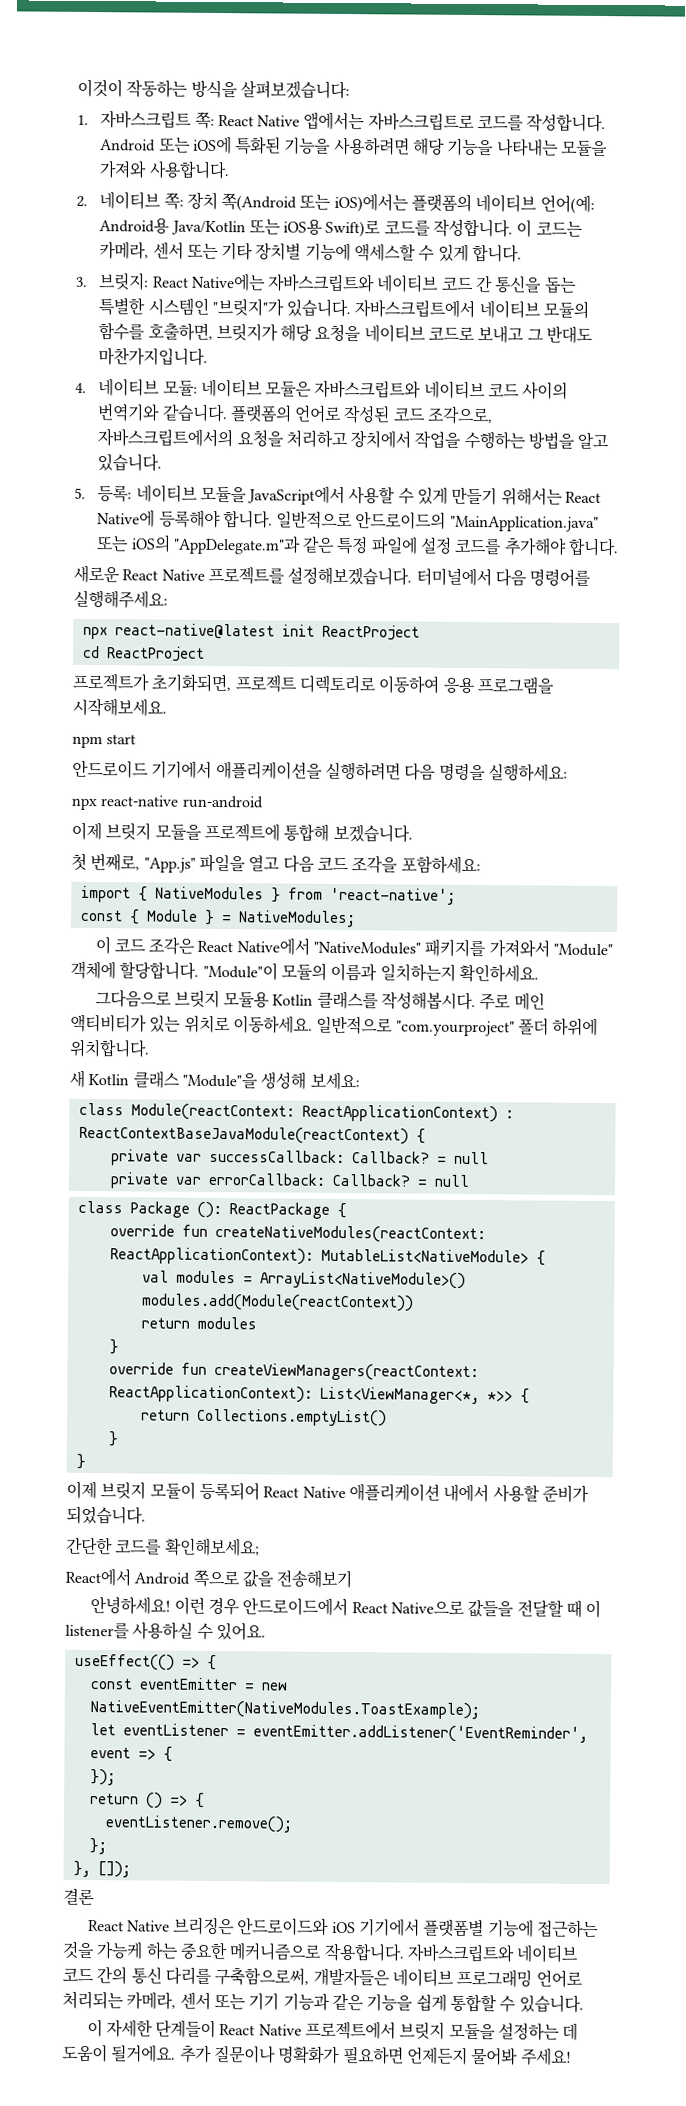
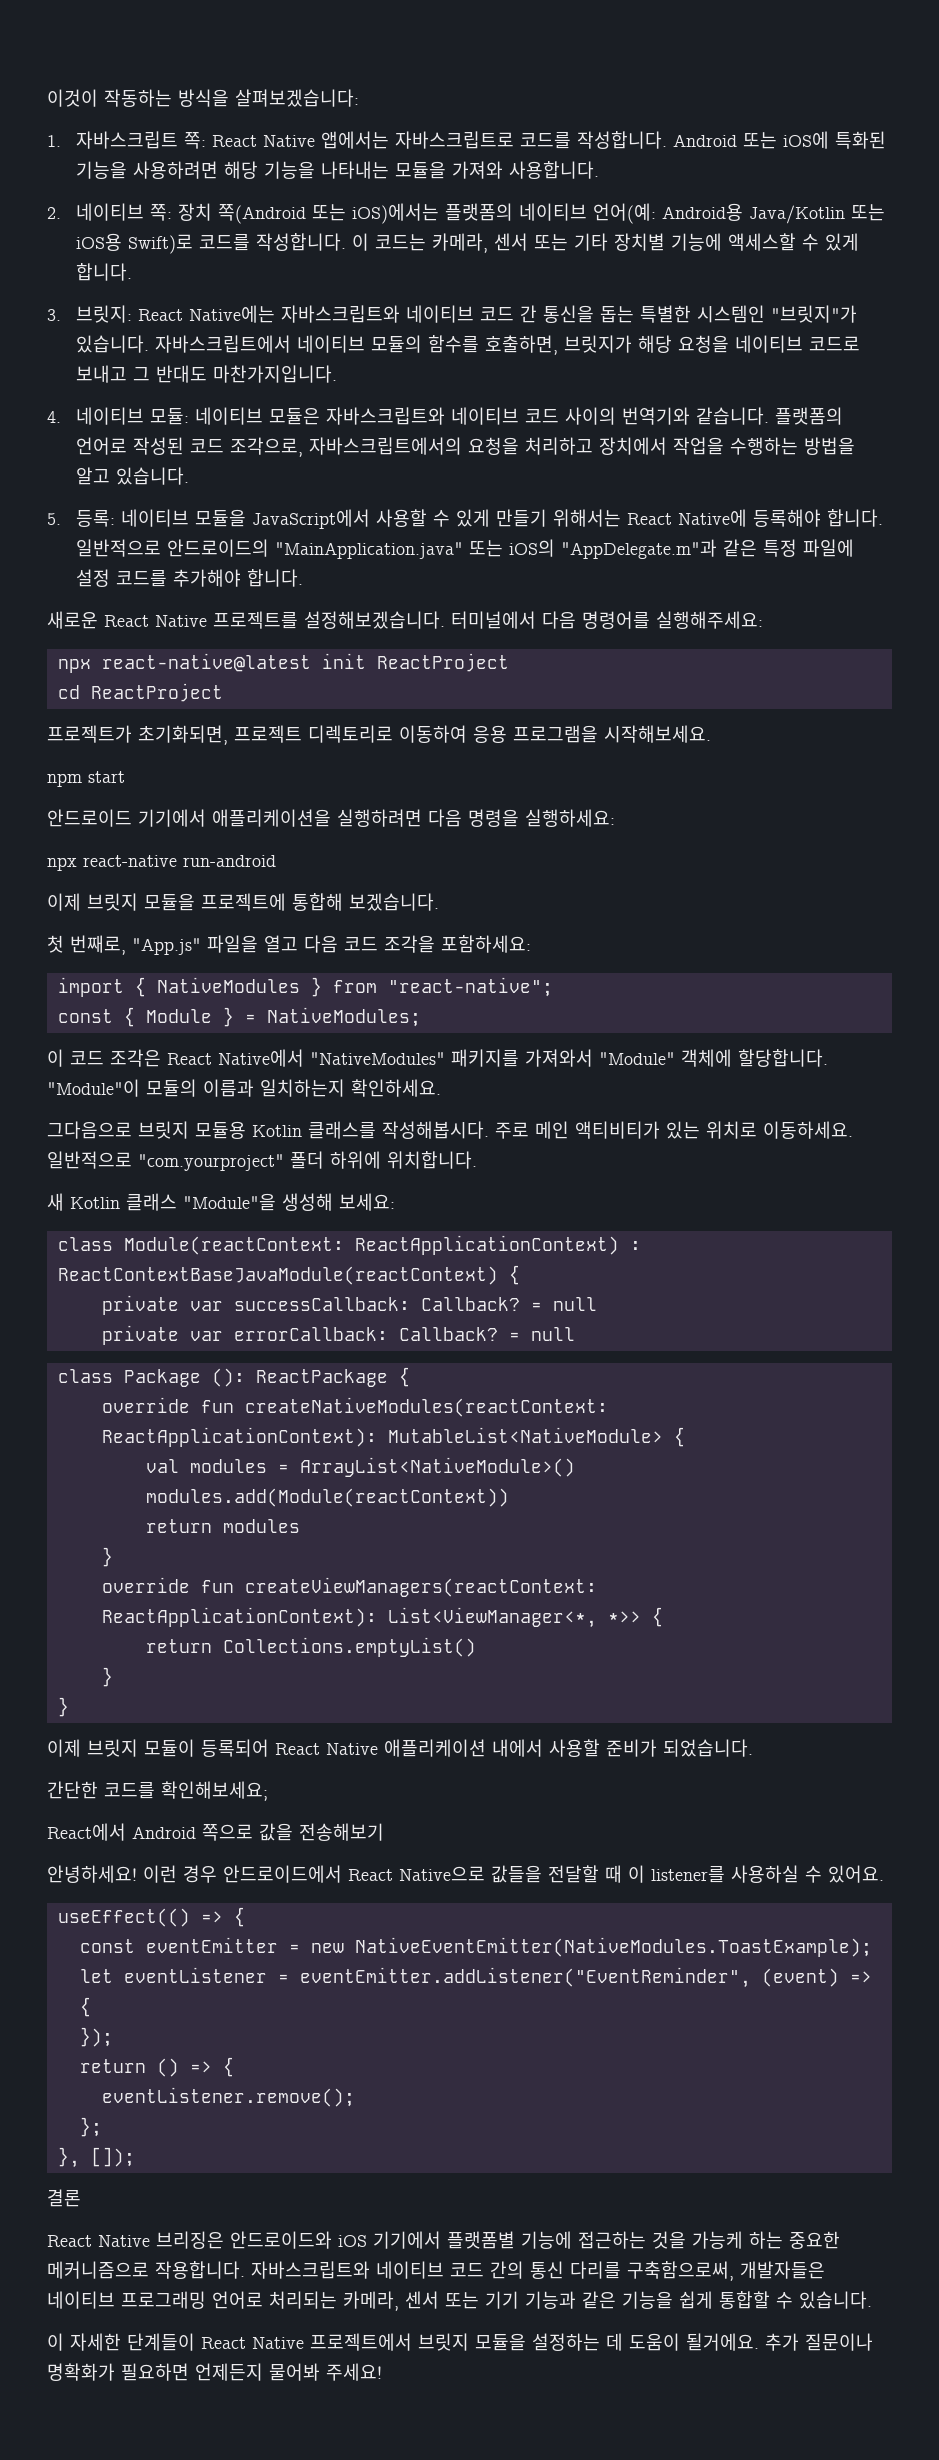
- import { NativeModules } from 'react-native';
+ import { NativeModules } from "react-native";
- let eventListener = eventEmitter.addListener('EventReminder', event => {
+ let eventListener = eventEmitter.addListener("EventReminder", (event) => {

